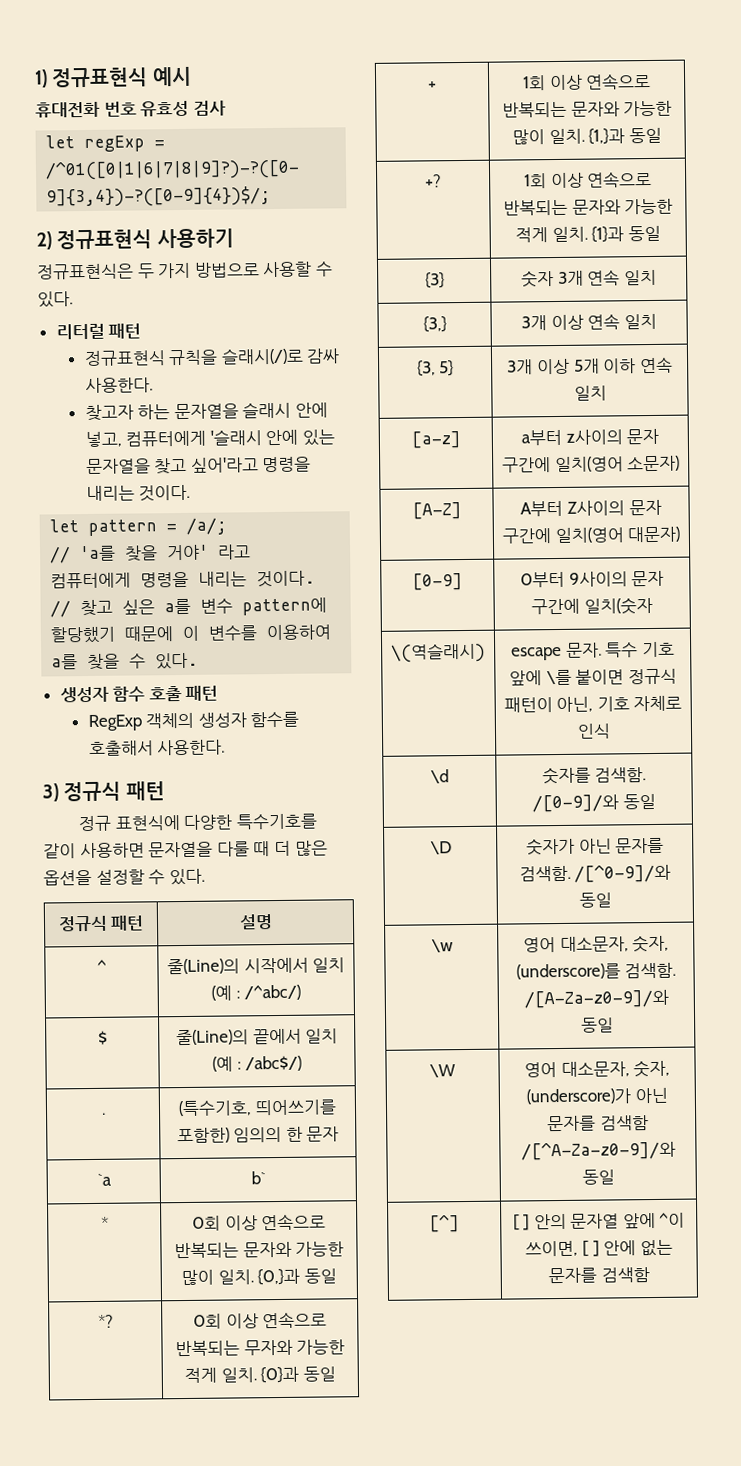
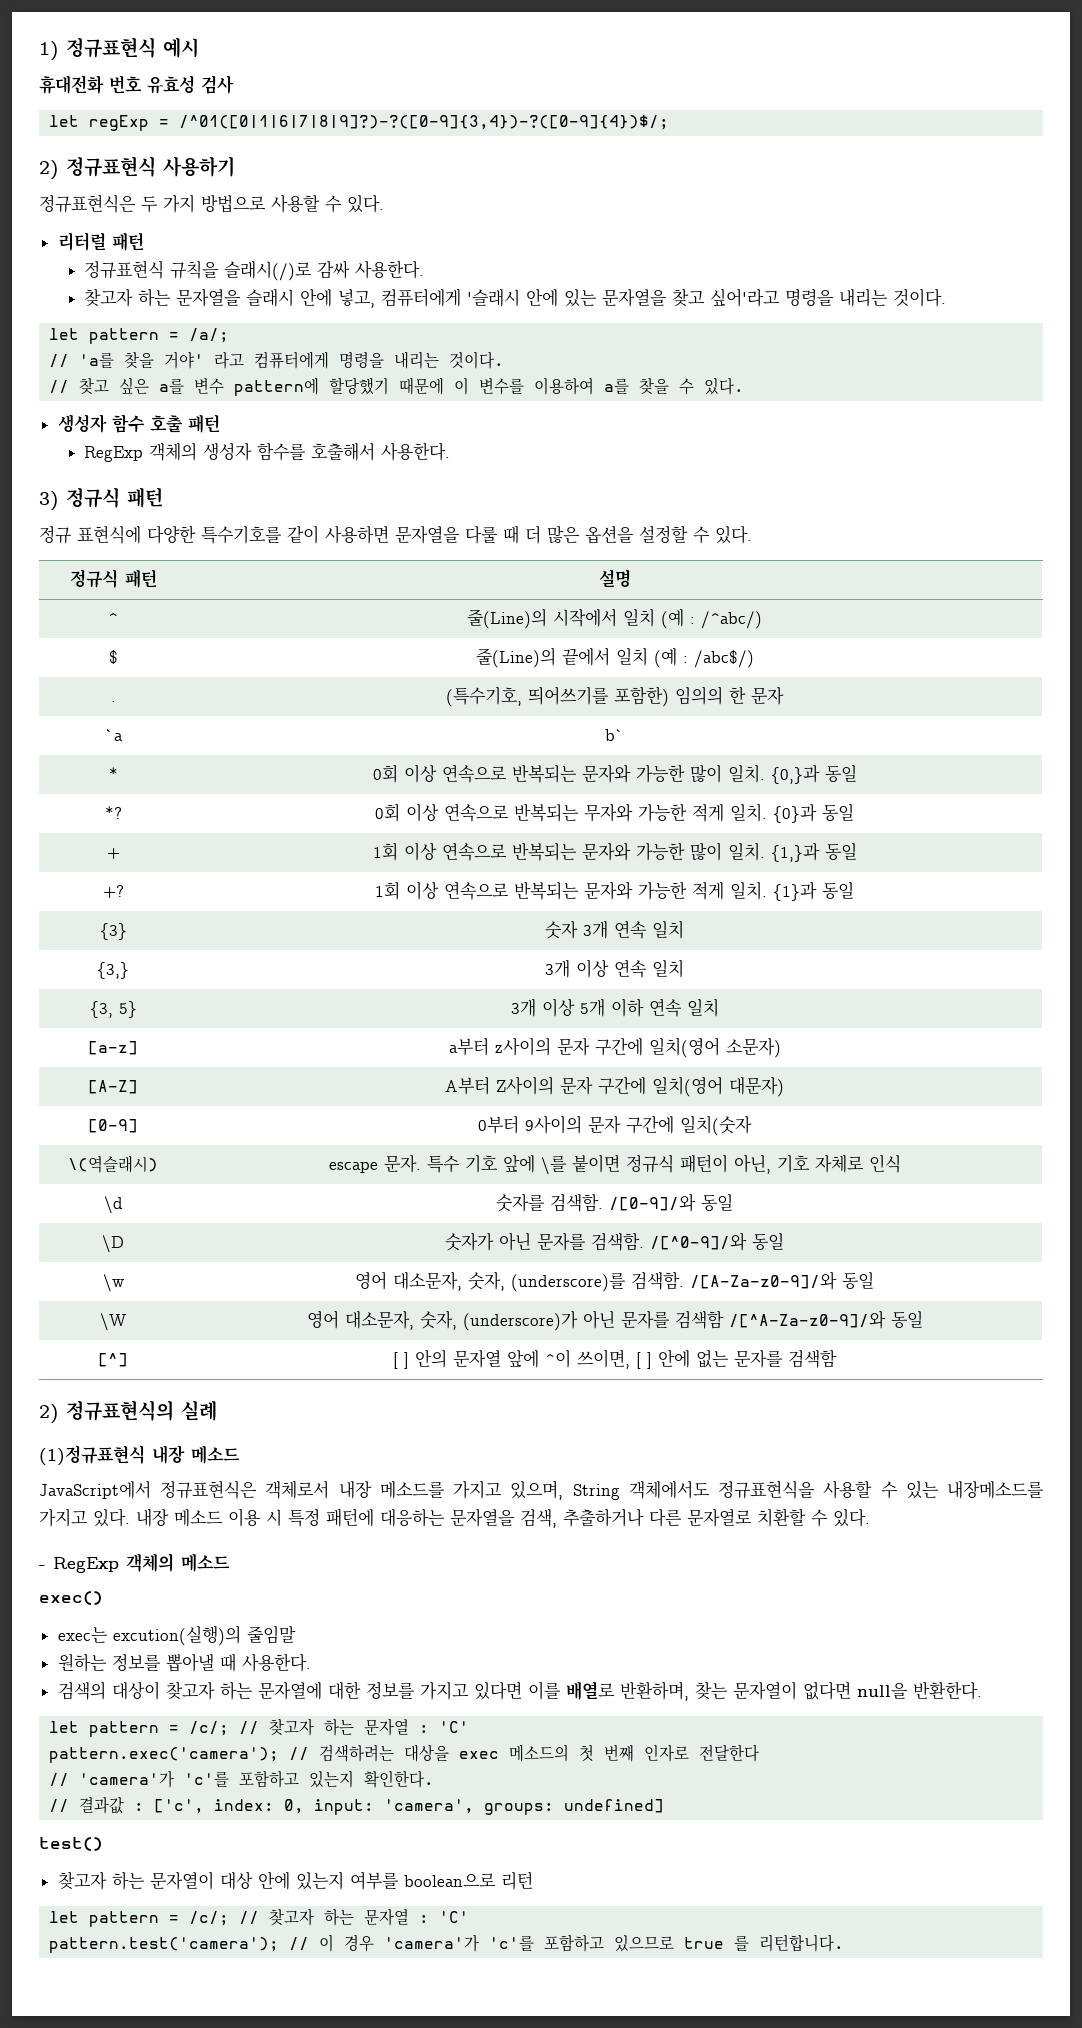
+ 2) 정규표현식의 실례
+ (1)정규표현식 내장 메소드
+ JavaScript에서 정규표현식은 객체로서 내장 메소드를 가지고 있으며, String 객체에서도 정규표현식을 사용할 수 있는 내장메소드를 가지고 있다. 내장 메소드 이용 시 특정 패턴에 대응하는 문자열을 검색, 추출하거나 다른 문자열로 치환할 수 있다.
+ - RegExp 객체의 메소드
+ exec()
+ exec는 excution(실행)의 줄임말
+ 원하는 정보를 뽑아낼 때 사용한다.
+ 검색의 대상이 찾고자 하는 문자열에 대한 정보를 가지고 있다면 이를 배열로 반환하며, 찾는 문자열이 없다면 null을 반환한다.
+ let pattern = /c/; // 찾고자 하는 문자열 : 'C'
+ pattern.exec('camera'); // 검색하려는 대상을 exec 메소드의 첫 번째 인자로 전달한다
+ // 'camera'가 'c'를 포함하고 있는지 확인한다.
+ // 결과값 : ['c', index: 0, input: 'camera', groups: undefined]
+ test()
+ 찾고자 하는 문자열이 대상 안에 있는지 여부를 boolean으로 리턴
+ let pattern = /c/; // 찾고자 하는 문자열 : 'C'
+ pattern.test('camera'); // 이 경우 'camera'가 'c'를 포함하고 있으므로 true 를 리턴합니다.

